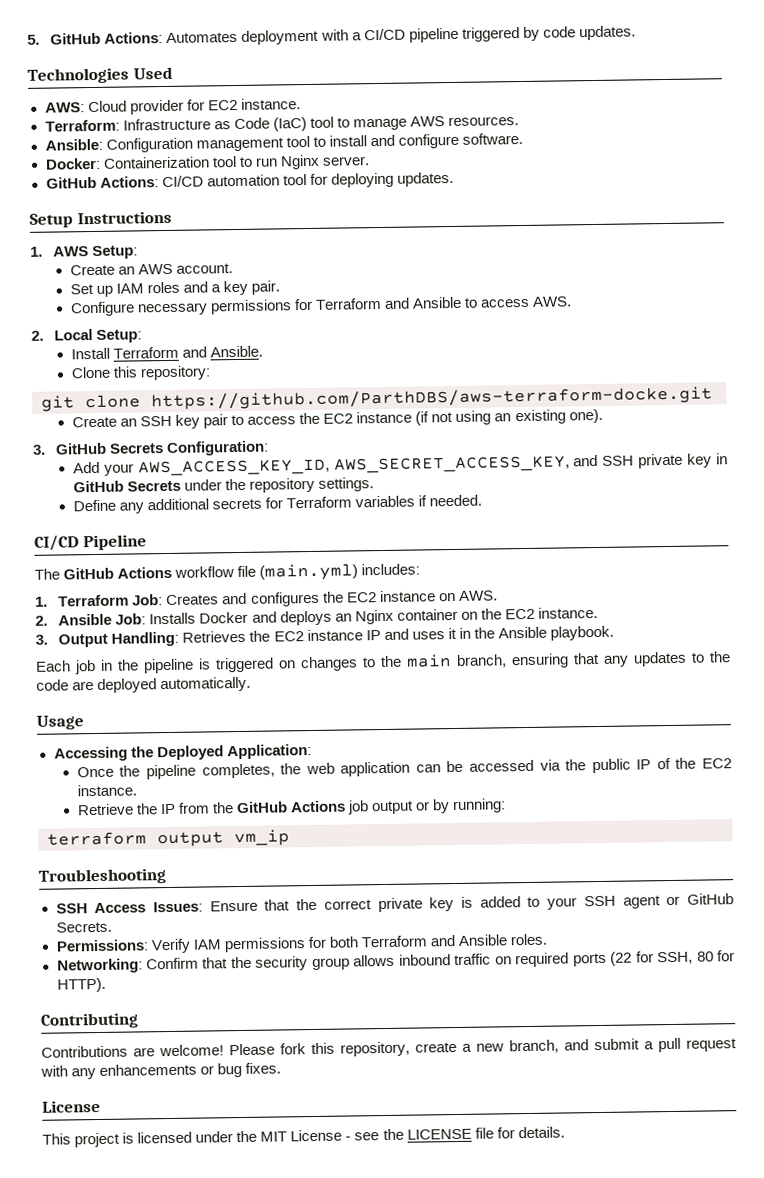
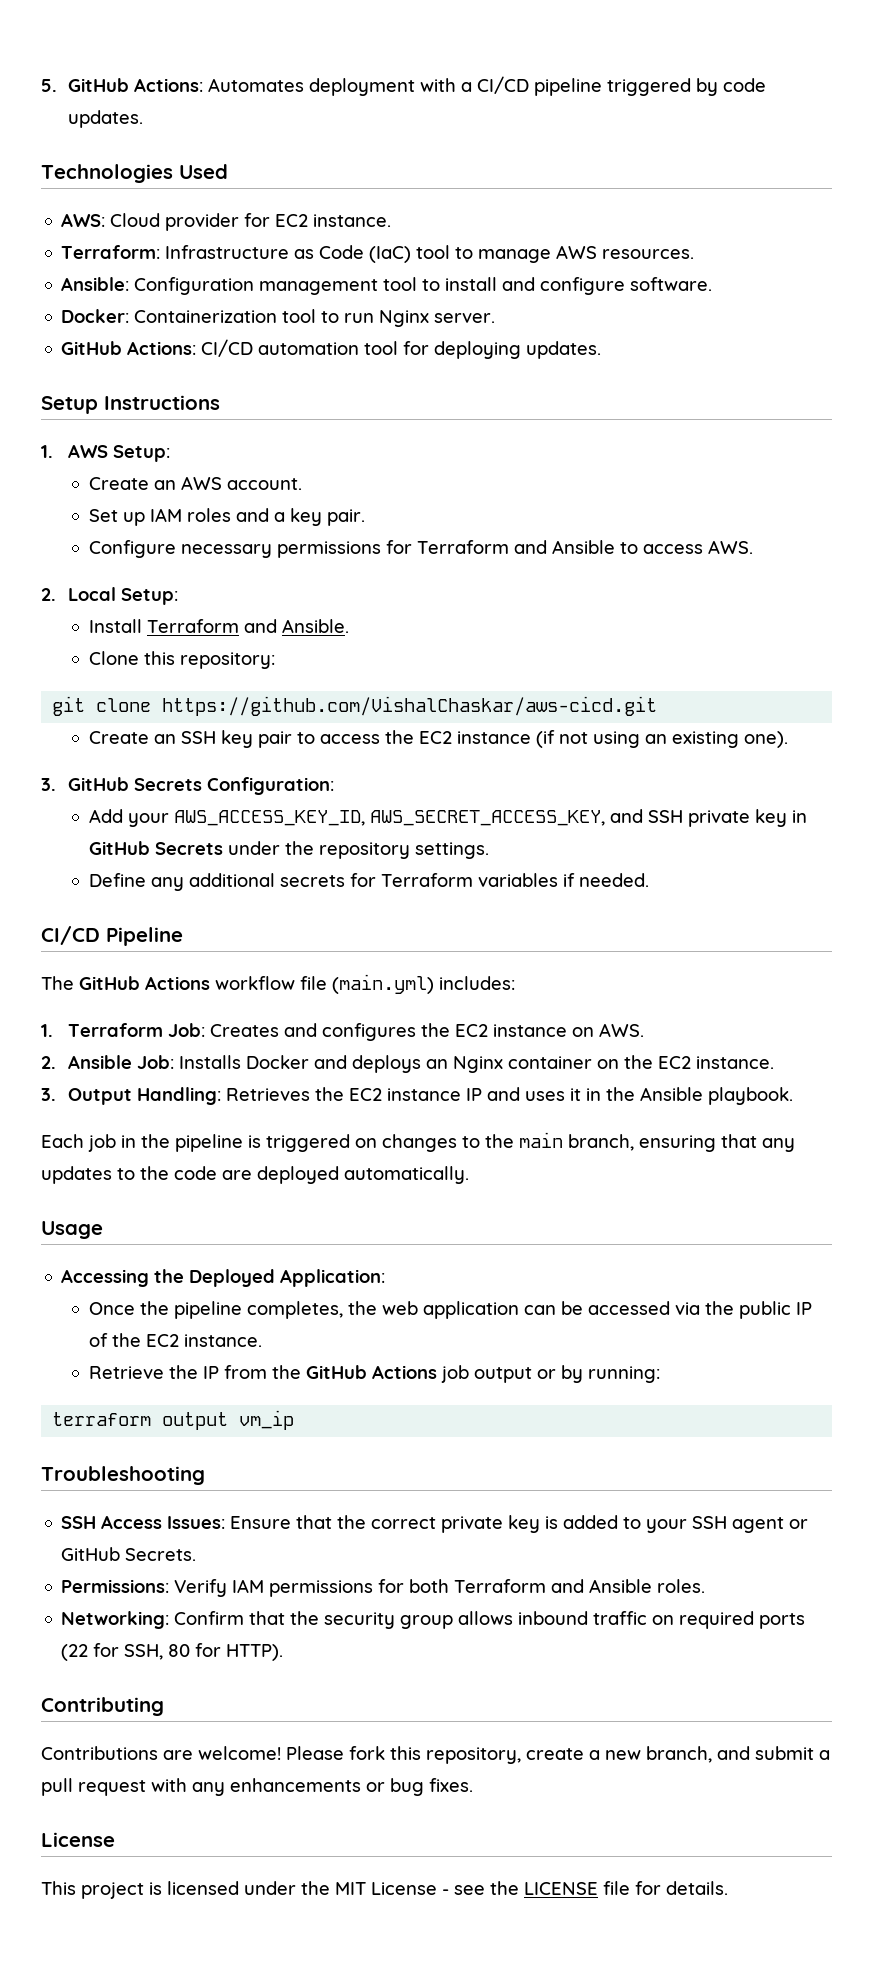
- git clone https://github.com/ParthDBS/aws-terraform-docke.git
+ git clone https://github.com/VishalChaskar/aws-cicd.git

